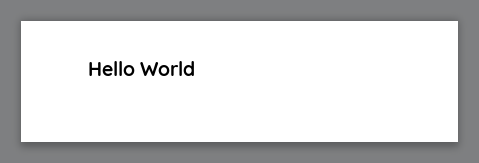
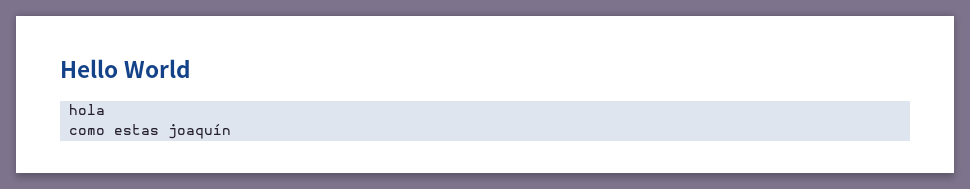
+ hola
+ como estas joaquín

